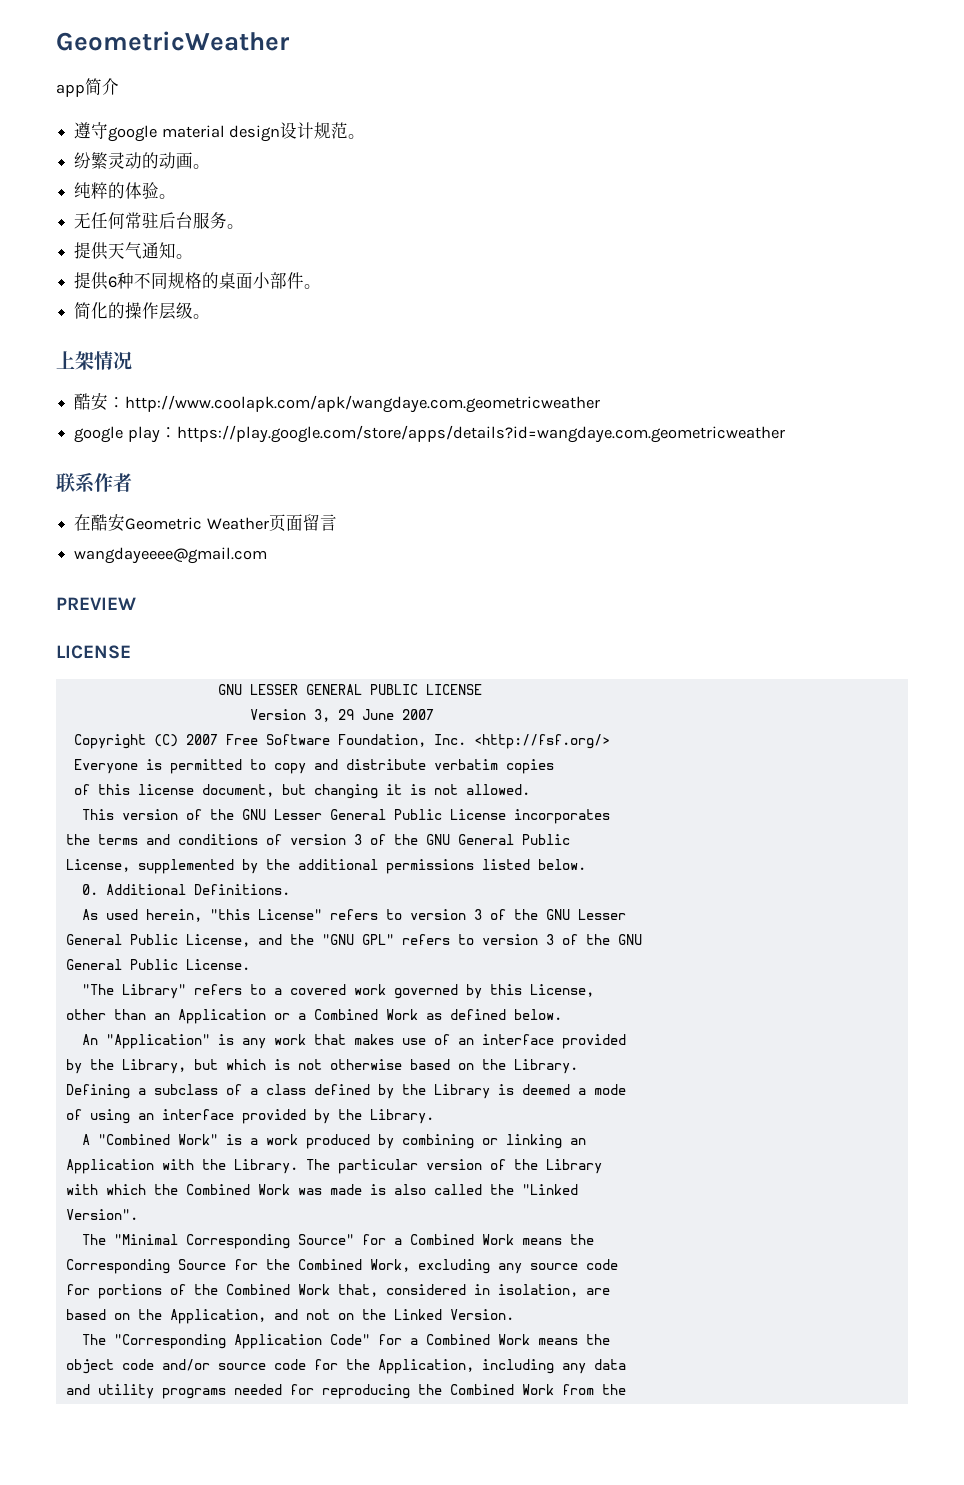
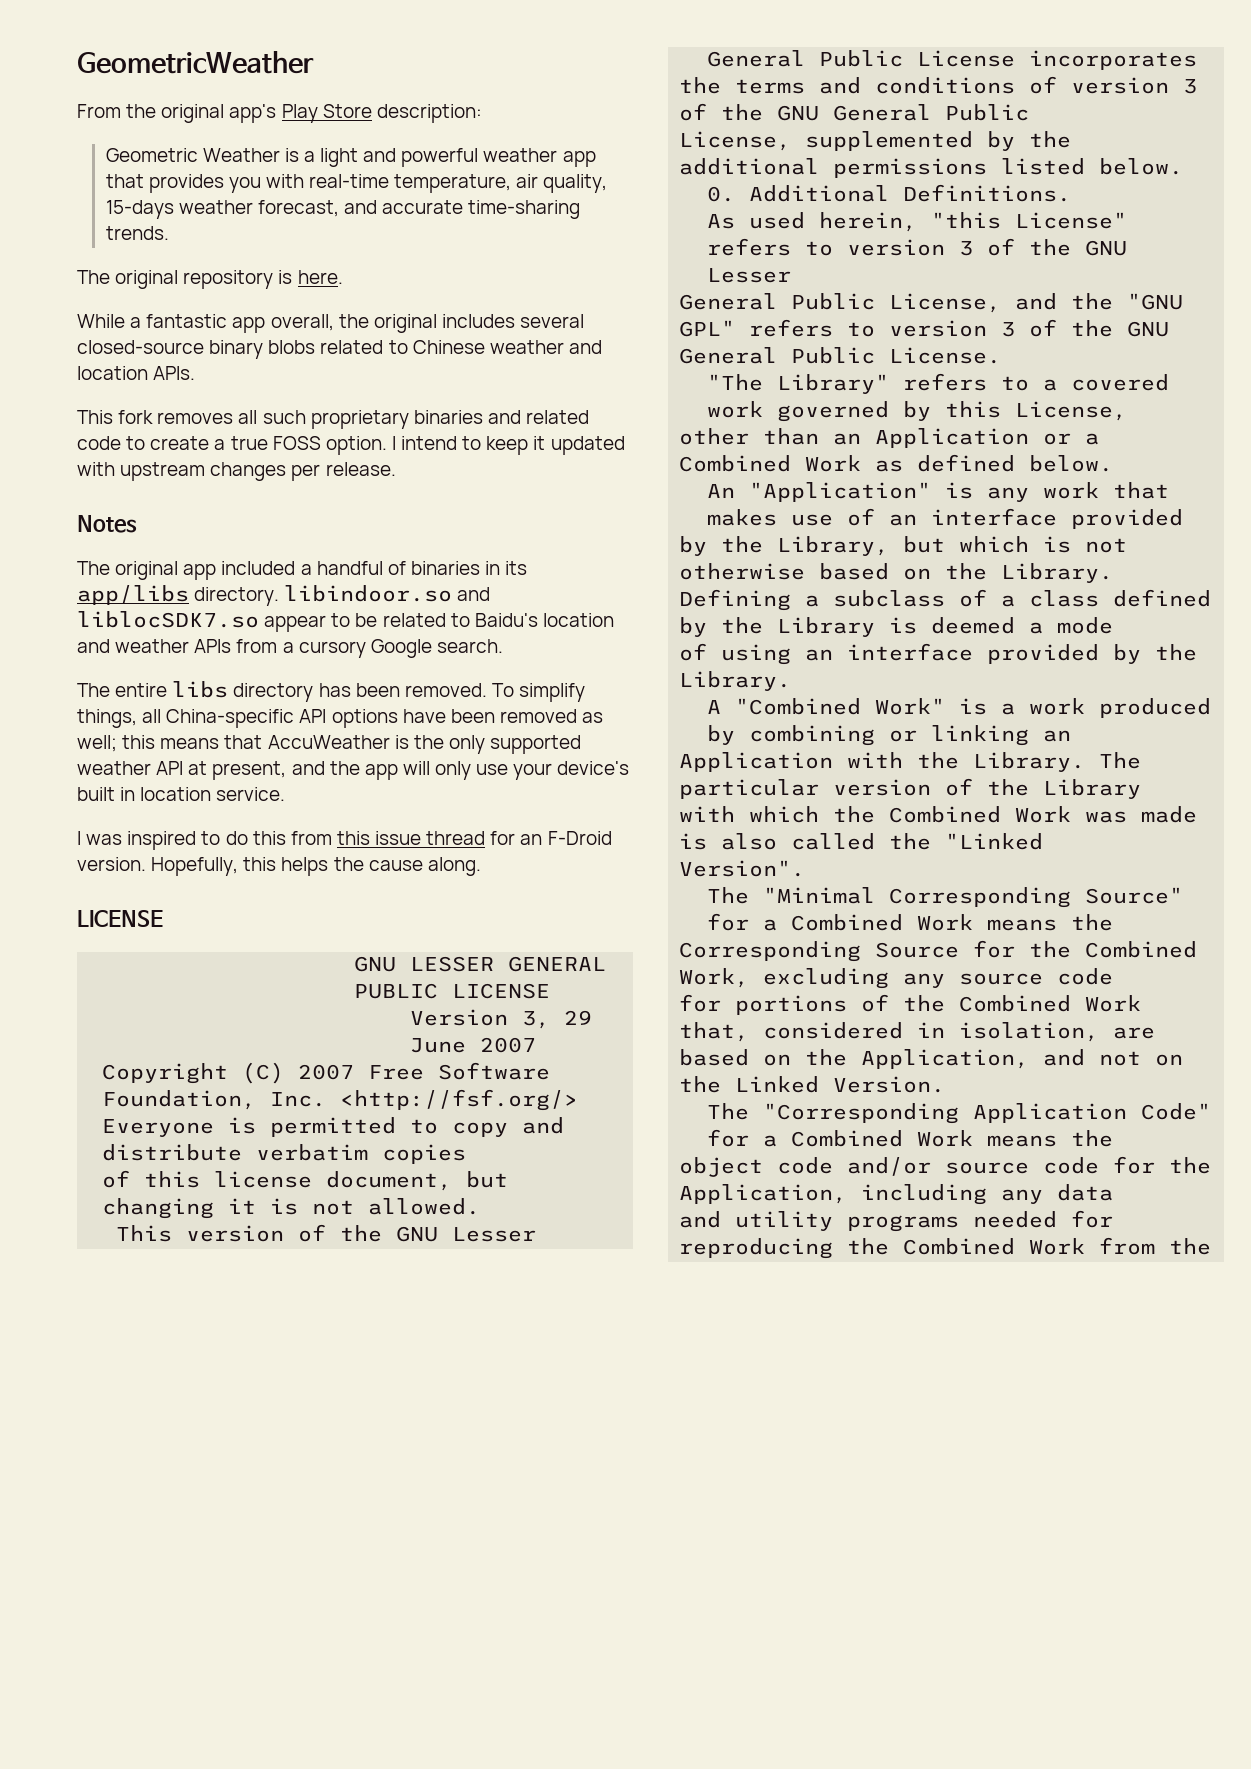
- app简介
- 遵守google material design设计规范。
- 纷繁灵动的动画。
- 纯粹的体验。
- 无任何常驻后台服务。
- 提供天气通知。
- 提供6种不同规格的桌面小部件。
- 简化的操作层级。
- 上架情况
- 酷安：http://www.coolapk.com/apk/wangdaye.com.geometricweather
- google play：https://play.google.com/store/apps/details?id=wangdaye.com.geometricweather
- 联系作者
- 在酷安Geometric Weather页面留言
- wangdayeeee@gmail.com
- PREVIEW
+ From the original app's Play Store description:
+ Geometric Weather is a light and powerful weather app that provides you with real-time temperature, air quality, 15-days weather forecast, and accurate time-sharing trends.
+ The original repository is here.
+ While a fantastic app overall, the original includes several closed-source binary blobs related to Chinese weather and location APIs.
+ This fork removes all such proprietary binaries and related code to create a true FOSS option. I intend to keep it updated with upstream changes per release.
+ Notes
+ The original app included a handful of binaries in its app/libs directory. libindoor.so and liblocSDK7.so appear to be related to Baidu's location and weather APIs from a cursory Google search.
+ The entire libs directory has been removed. To simplify things, all China-specific API options have been removed as well; this means that AccuWeather is the only supported weather API at present, and the app will only use your device's built in location service.
+ I was inspired to do this from this issue thread for an F-Droid version. Hopefully, this helps the cause along.

